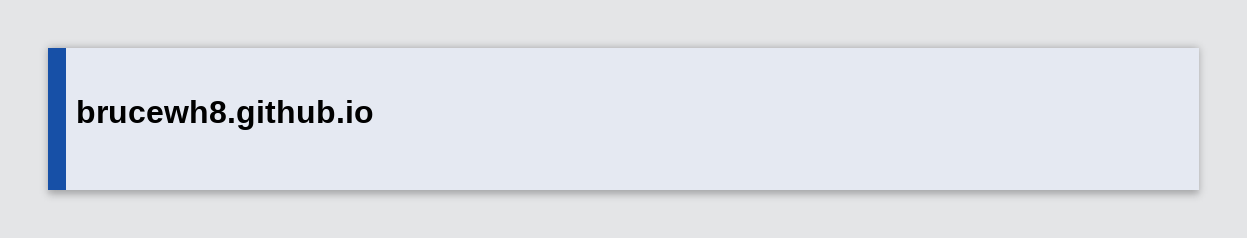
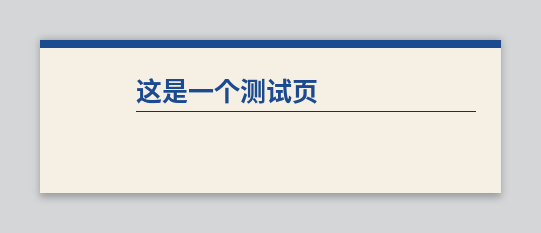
- brucewh8.github.io
+ 这是一个测试页

